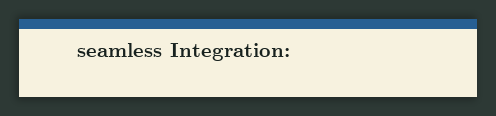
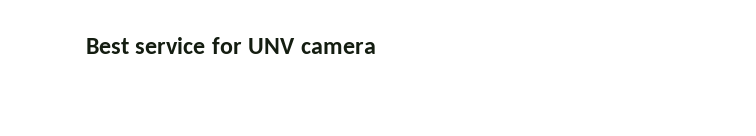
- seamless Integration:
+ Best service for UNV camera

